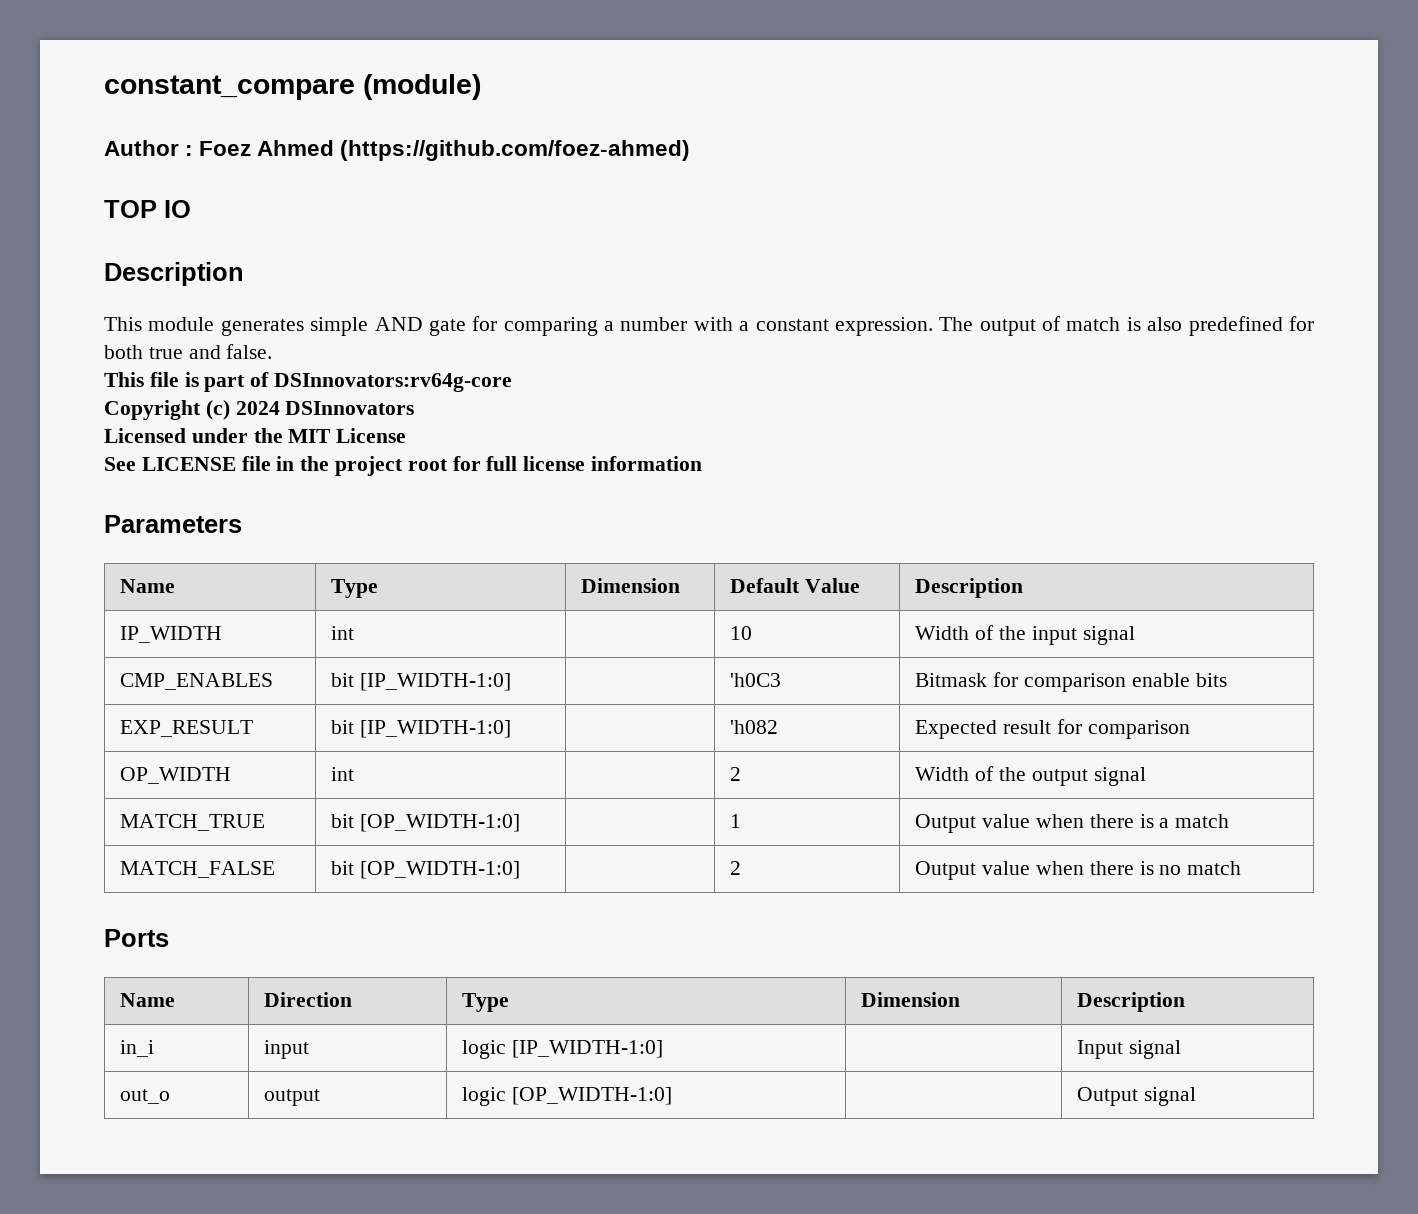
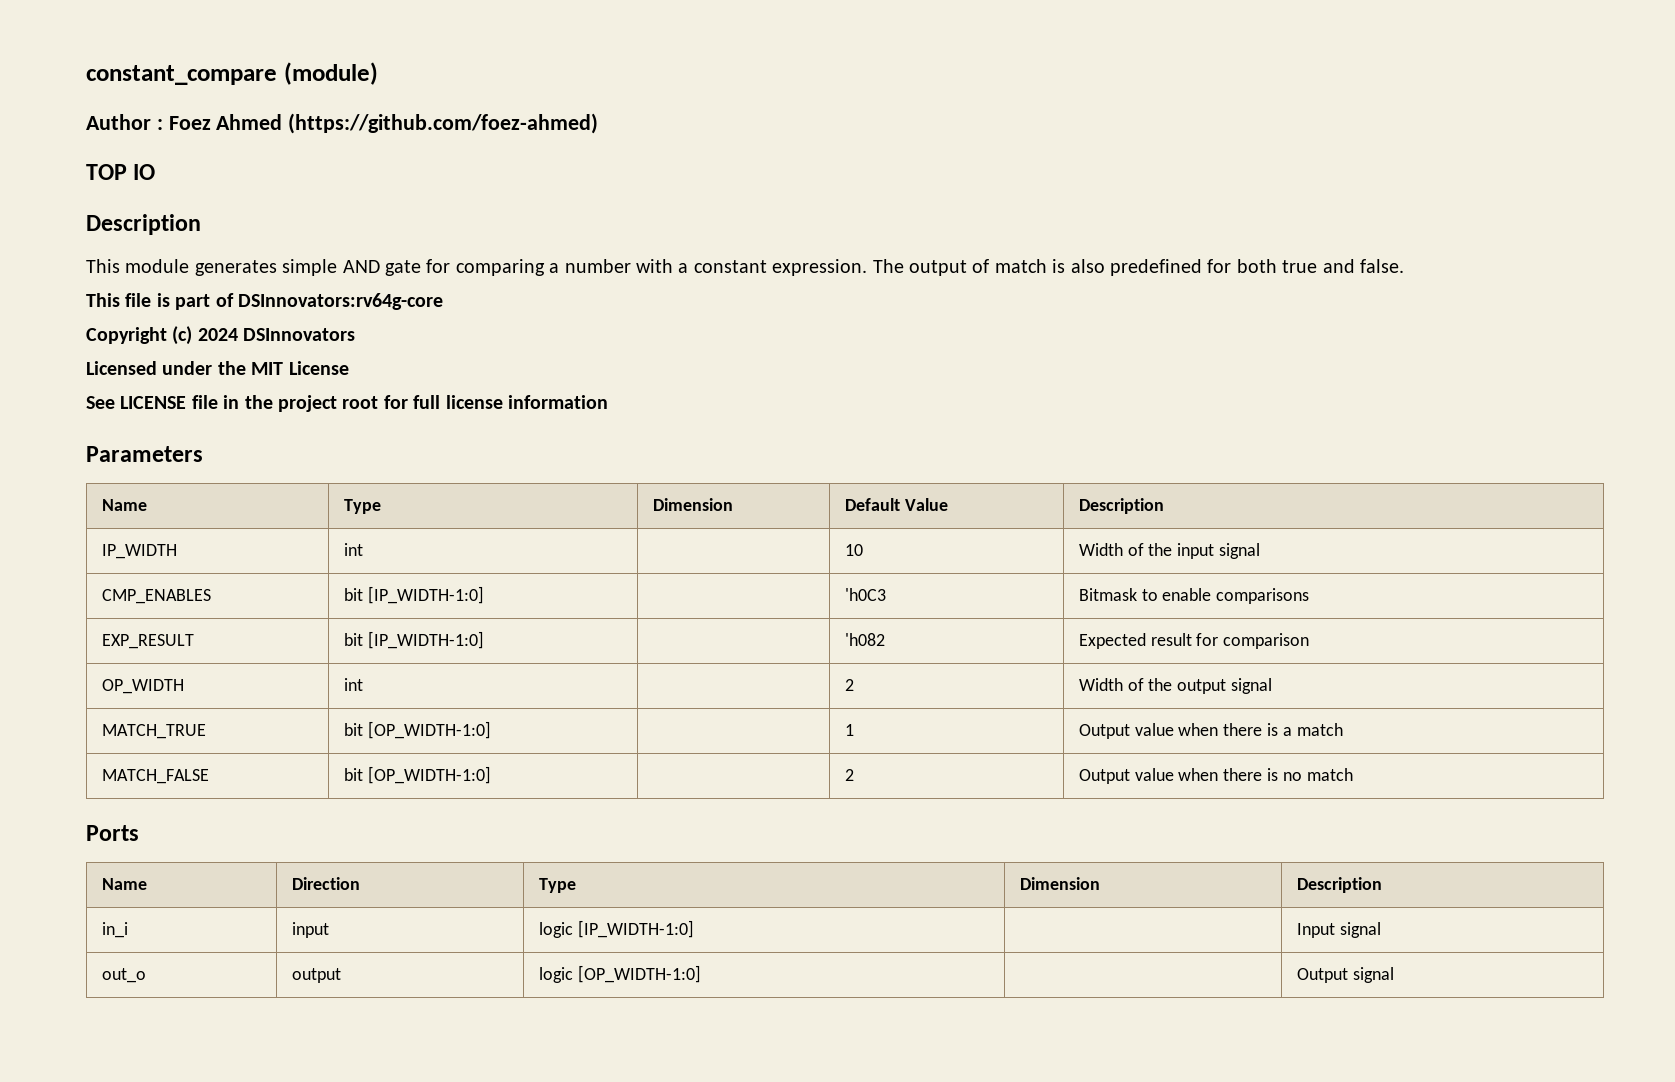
- CMP_ENABLES | bit [IP_WIDTH-1:0] | | 'h0C3 | Bitmask for comparison enable bits
+ CMP_ENABLES | bit [IP_WIDTH-1:0] | | 'h0C3 | Bitmask to enable comparisons

